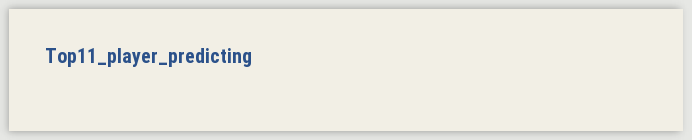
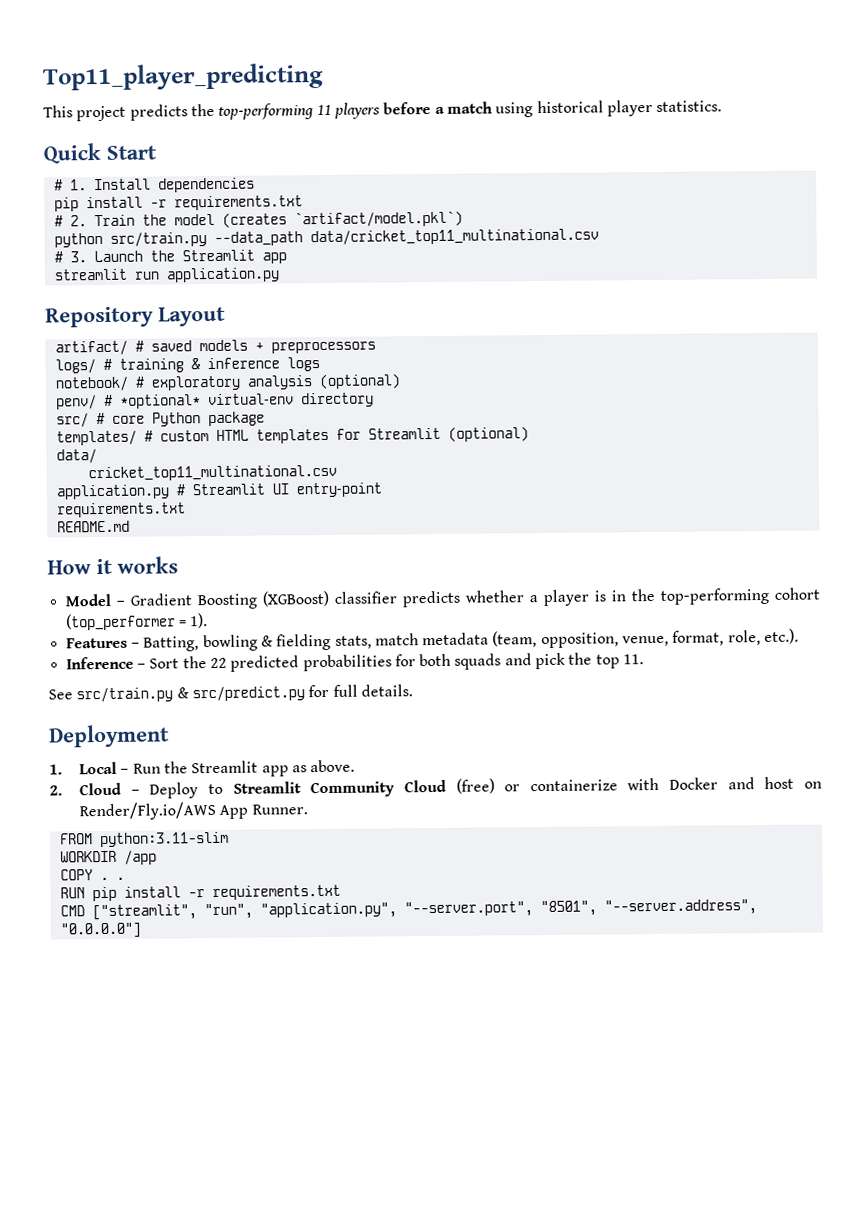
+ This project predicts the top‐performing 11 players before a match using historical player statistics.
+ Quick Start
+ # 1. Install dependencies
+ pip install -r requirements.txt
+ # 2. Train the model (creates `artifact/model.pkl`)
+ python src/train.py --data_path data/cricket_top11_multinational.csv
+ # 3. Launch the Streamlit app
+ streamlit run application.py
+ Repository Layout
+ artifact/ # saved models + preprocessors
+ logs/ # training & inference logs
+ notebook/ # exploratory analysis (optional)
+ penv/ # *optional* virtual‑env directory
+ src/ # core Python package
+ templates/ # custom HTML templates for Streamlit (optional)
+ data/
+ cricket_top11_multinational.csv
+ application.py # Streamlit UI entry‑point
+ requirements.txt
+ README.md
+ How it works
+ Model – Gradient Boosting (XGBoost) classifier predicts whether a player is in the top‑performing cohort (top_performer = 1).
+ Features – Batting, bowling & fielding stats, match metadata (team, opposition, venue, format, role, etc.).
+ Inference – Sort the 22 predicted probabilities for both squads and pick the top 11.
+ See src/train.py & src/predict.py for full details.
+ Deployment
+ 1. Local – Run the Streamlit app as above.
+ 2. Cloud – Deploy to Streamlit Community Cloud (free) or containerize with Docker and host on Render/Fly.io/AWS App Runner.
+ FROM python:3.11-slim
+ WORKDIR /app
+ COPY . .
+ RUN pip install -r requirements.txt
+ CMD ["streamlit", "run", "application.py", "--server.port", "8501", "--server.address", "0.0.0.0"]

